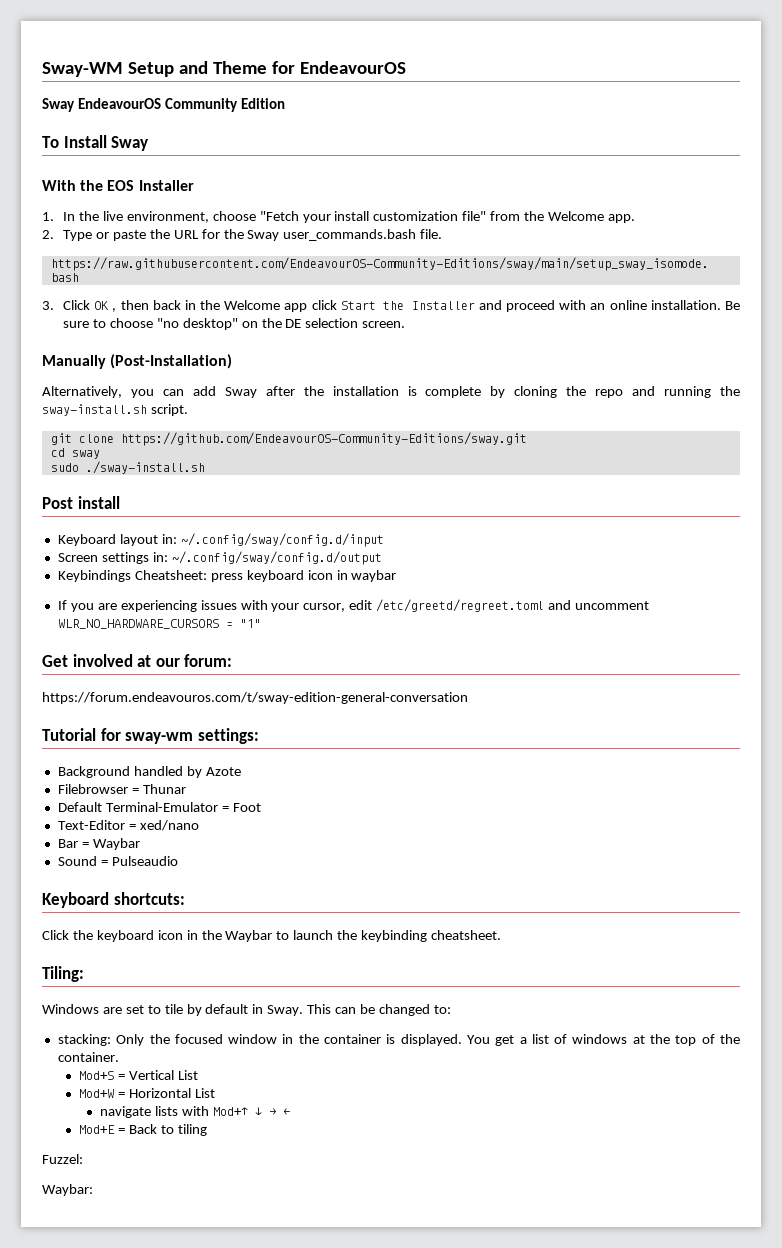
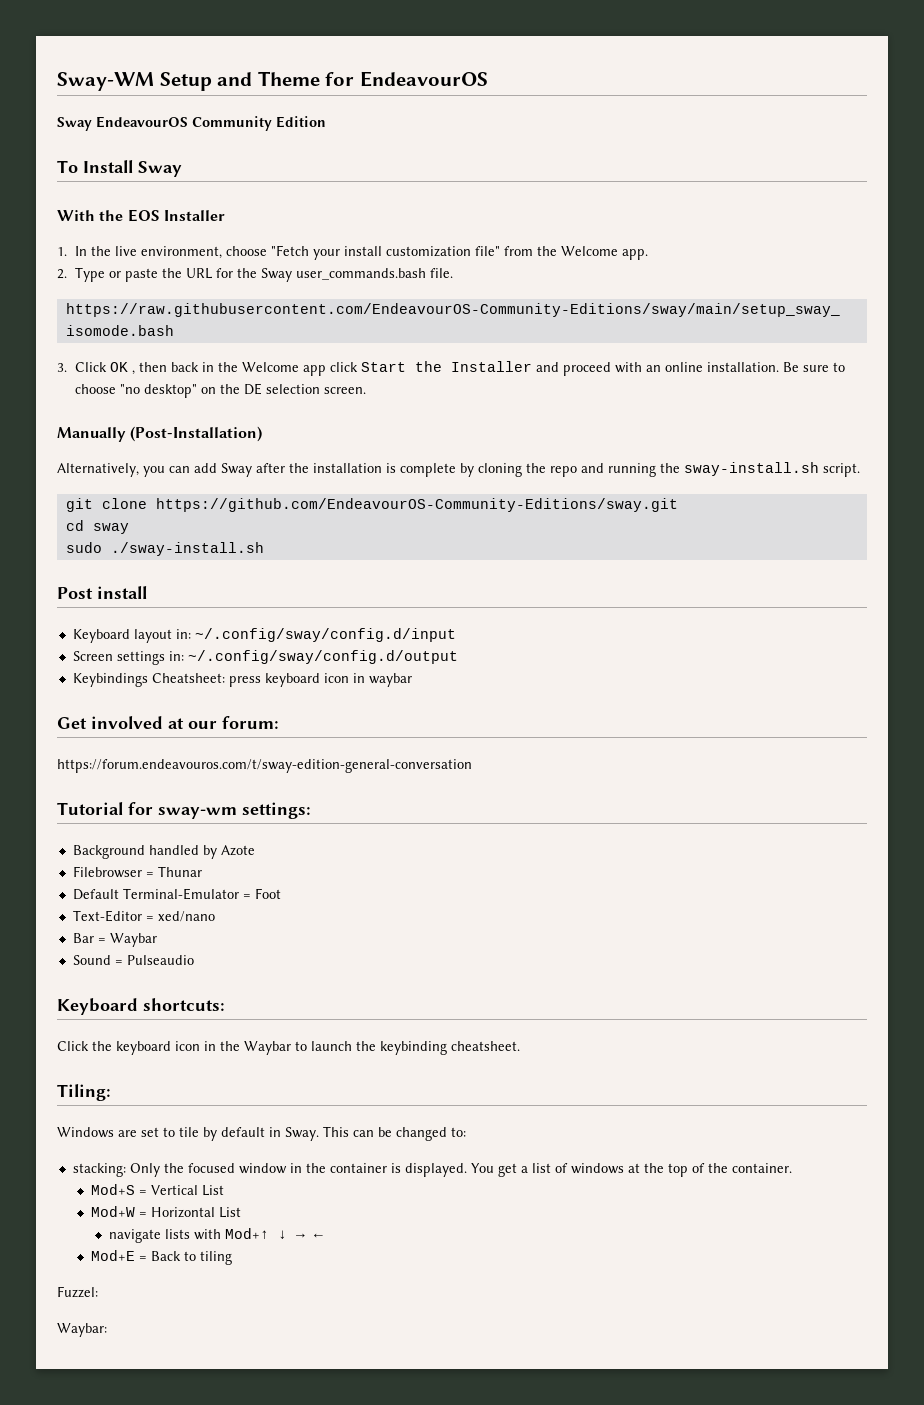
- If you are experiencing issues with your cursor, edit /etc/greetd/regreet.toml and uncomment WLR_NO_HARDWARE_CURSORS = "1"

